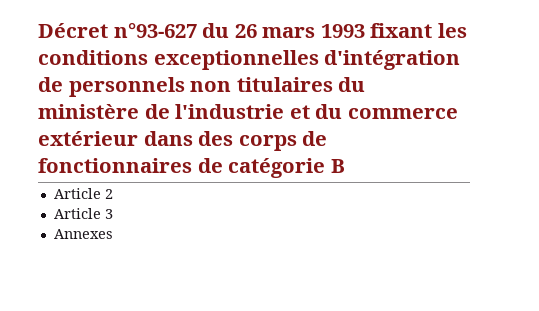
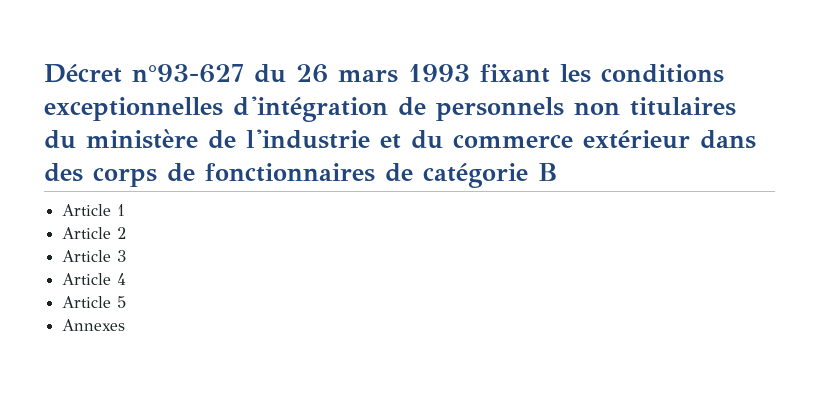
+ Article 1
+ Article 4
+ Article 5

